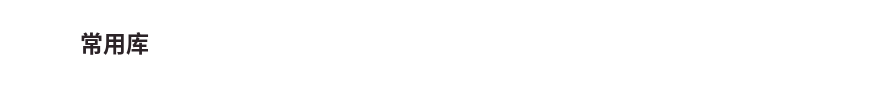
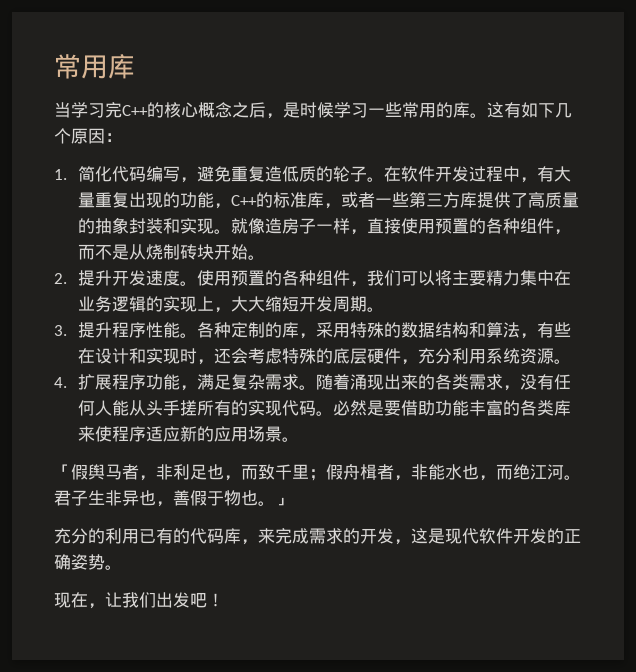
+ 当学习完C++的核心概念之后，是时候学习一些常用的库。这有如下几个原因：
+ 1.简化代码编写，避免重复造低质的轮子。在软件开发过程中，有大量重复出现的功能，C++的标准库，或者一些第三方库提供了高质量的抽象封装和实现。就像造房子一样，直接使用预置的各种组件，而不是从烧制砖块开始。
+ 2.提升开发速度。使用预置的各种组件，我们可以将主要精力集中在业务逻辑的实现上，大大缩短开发周期。
+ 3.提升程序性能。各种定制的库，采用特殊的数据结构和算法，有些在设计和实现时，还会考虑特殊的底层硬件，充分利用系统资源。
+ 4.扩展程序功能，满足复杂需求。随着涌现出来的各类需求，没有任何人能从头手搓所有的实现代码。必然是要借助功能丰富的各类库来使程序适应新的应用场景。
+ 「假舆马者，非利足也，而致千里；假舟楫者，非能水也，而绝江河。君子生非异也，善假于物也。」
+ 充分的利用已有的代码库，来完成需求的开发，这是现代软件开发的正确姿势。
+ 现在，让我们出发吧！

